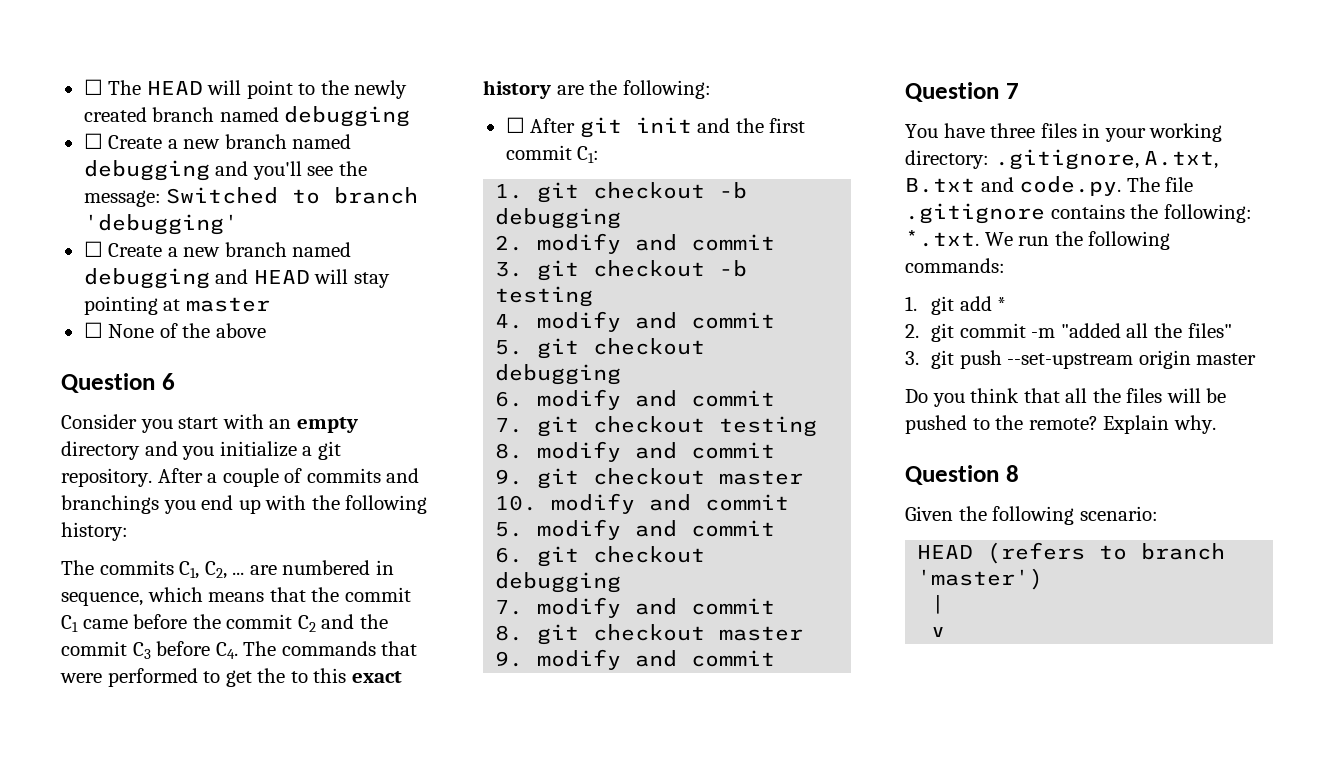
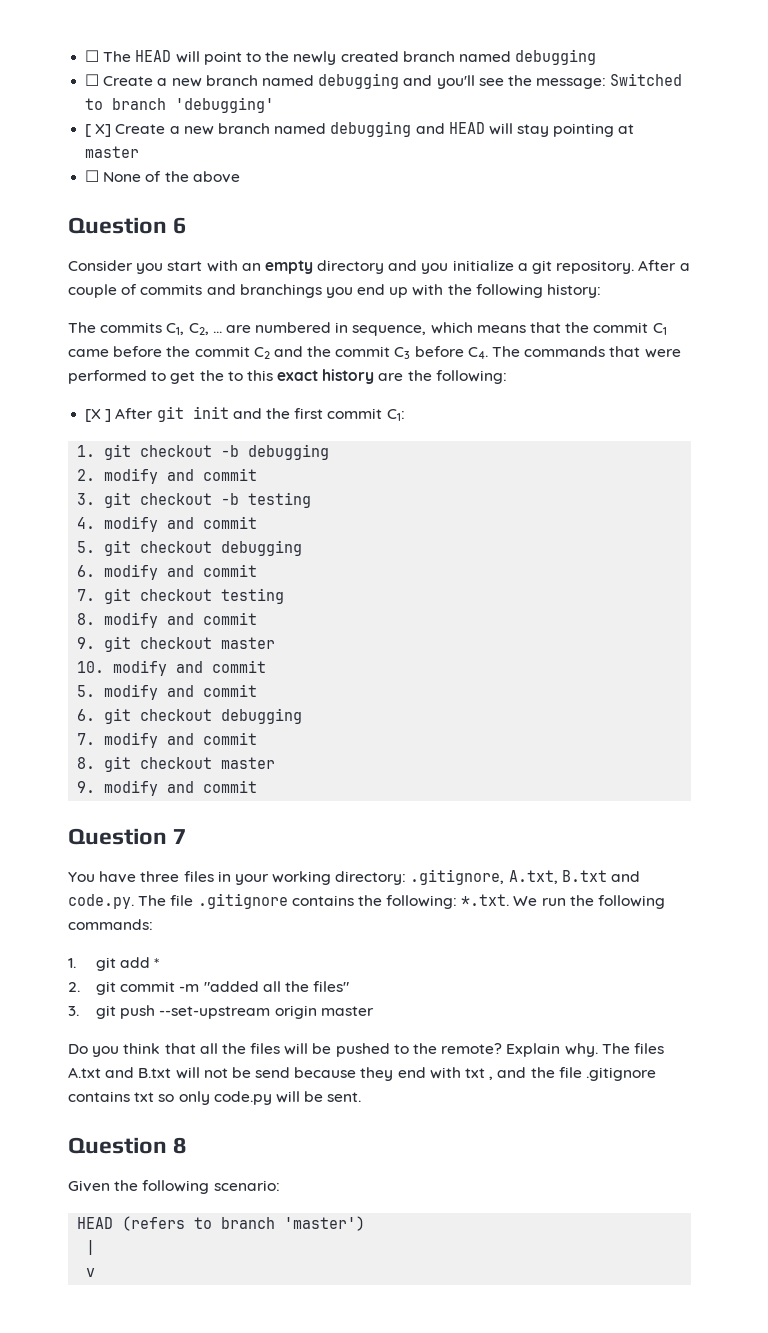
- ☐ Create a new branch named debugging and HEAD will stay pointing at master
+ [ X] Create a new branch named debugging and HEAD will stay pointing at master
- ☐ After git init and the first commit C1:
+ [X ] After git init and the first commit C1:
+ The files A.txt and B.txt will not be send because they end with txt , and the file .gitignore contains txt so only code.py will be sent.

